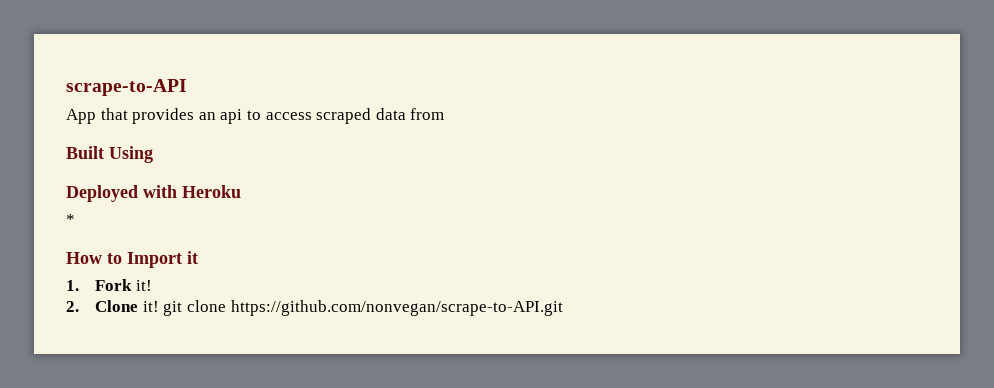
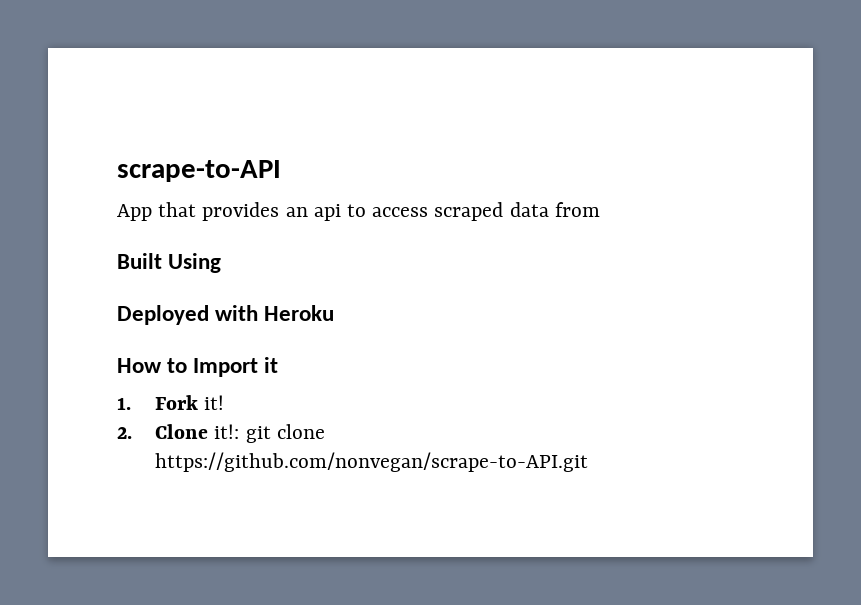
- *
- 2. Clone it! git clone https://github.com/nonvegan/scrape-to-API.git
+ 2. Clone it!: git clone https://github.com/nonvegan/scrape-to-API.git

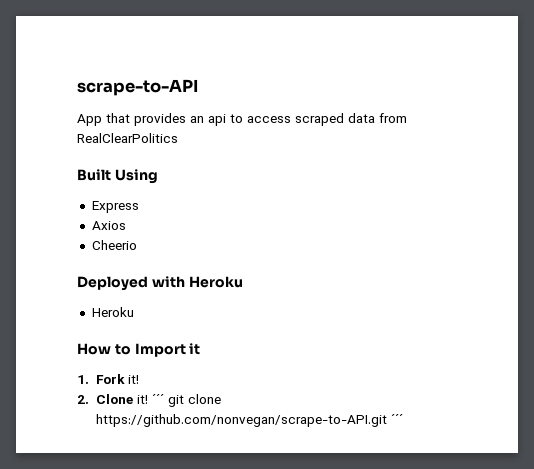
- App that provides an api to access scraped data from
+ App that provides an api to access scraped data from RealClearPolitics
+ Express
+ Axios
+ Cheerio
  Deployed with Heroku
+ Heroku
- 2. Clone it!: git clone https://github.com/nonvegan/scrape-to-API.git
+ 2. Clone it! ´´´ git clone https://github.com/nonvegan/scrape-to-API.git ´´´

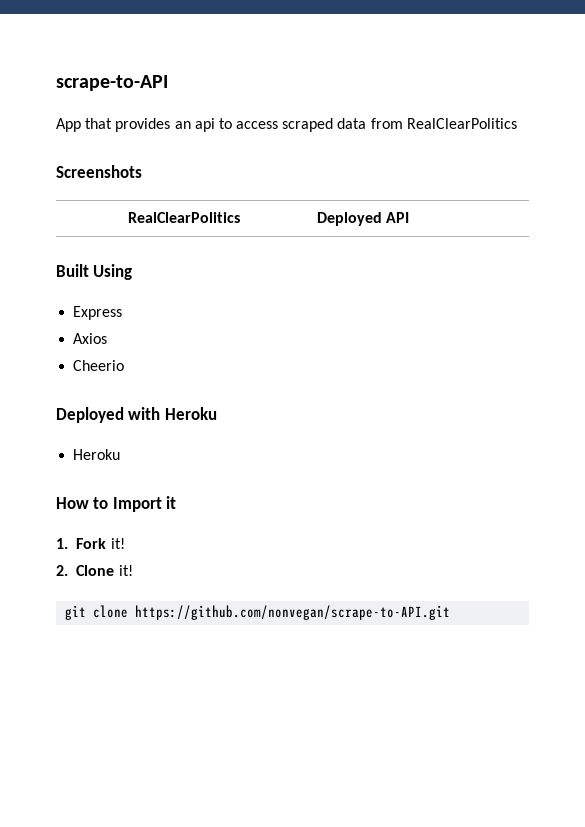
+ Screenshots
+ RealClearPolitics | Deployed API
- 2. Clone it! ´´´ git clone https://github.com/nonvegan/scrape-to-API.git ´´´
+ 2. Clone it!
+ git clone https://github.com/nonvegan/scrape-to-API.git

